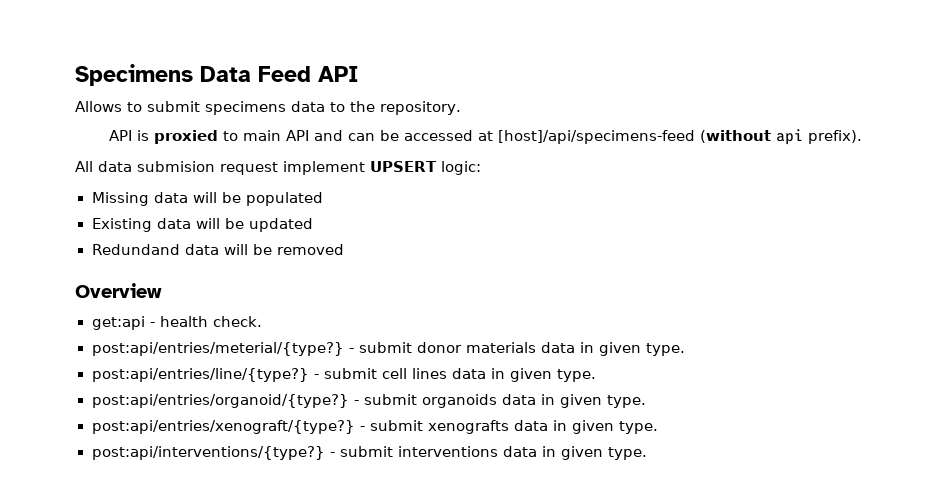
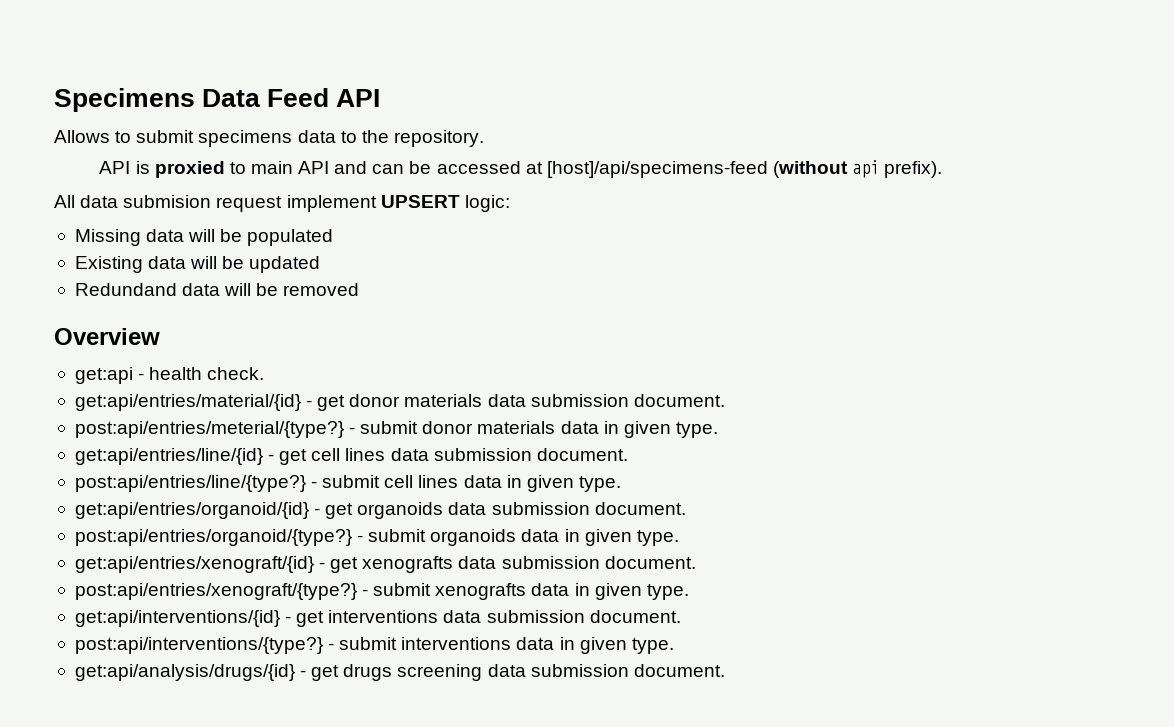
+ get:api/entries/material/{id} - get donor materials data submission document.
+ get:api/entries/line/{id} - get cell lines data submission document.
+ get:api/entries/organoid/{id} - get organoids data submission document.
+ get:api/entries/xenograft/{id} - get xenografts data submission document.
+ get:api/interventions/{id} - get interventions data submission document.
+ get:api/analysis/drugs/{id} - get drugs screening data submission document.

